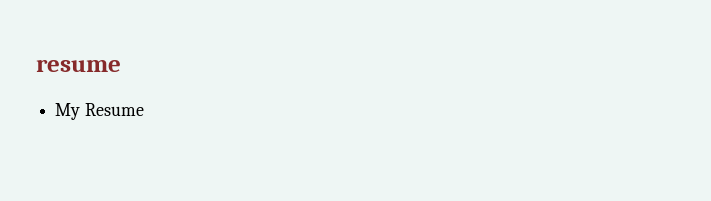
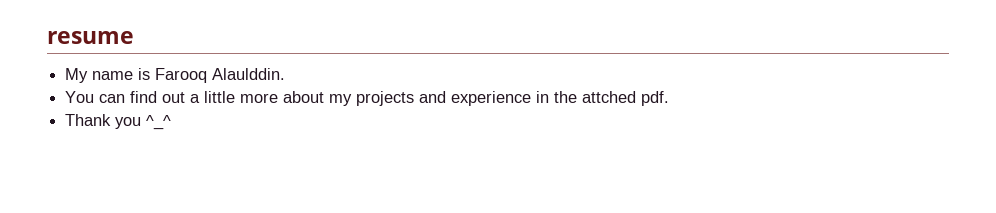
- My Resume
+ My name is Farooq Alaulddin.
+ You can find out a little more about my projects and experience in the attched pdf.
+ Thank you ^_^

